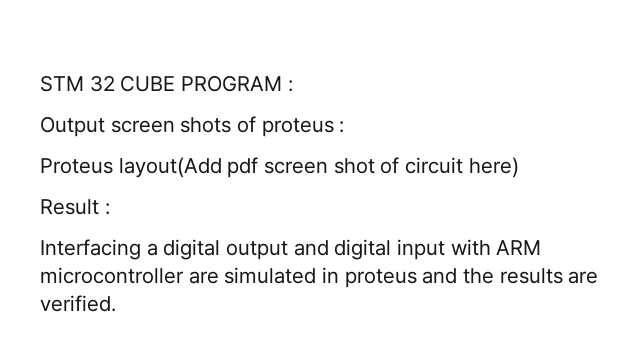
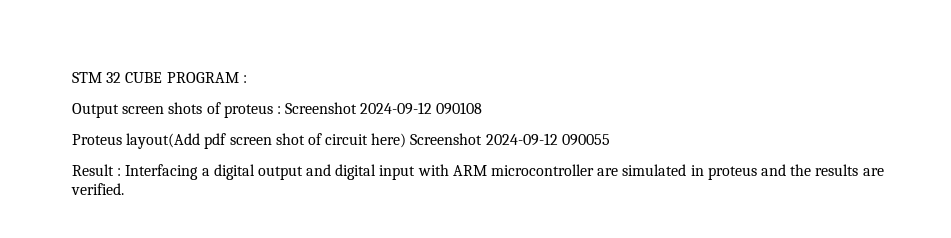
- Output screen shots of proteus :
+ Output screen shots of proteus : Screenshot 2024-09-12 090108
- Proteus layout(Add pdf screen shot of circuit here)
+ Proteus layout(Add pdf screen shot of circuit here) Screenshot 2024-09-12 090055
- Result :
- Interfacing a digital output and digital input with ARM microcontroller are simulated in proteus and the results are verified.
+ Result : Interfacing a digital output and digital input with ARM microcontroller are simulated in proteus and the results are verified.

